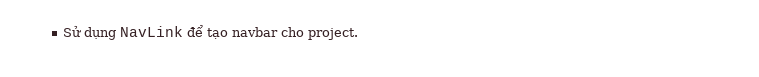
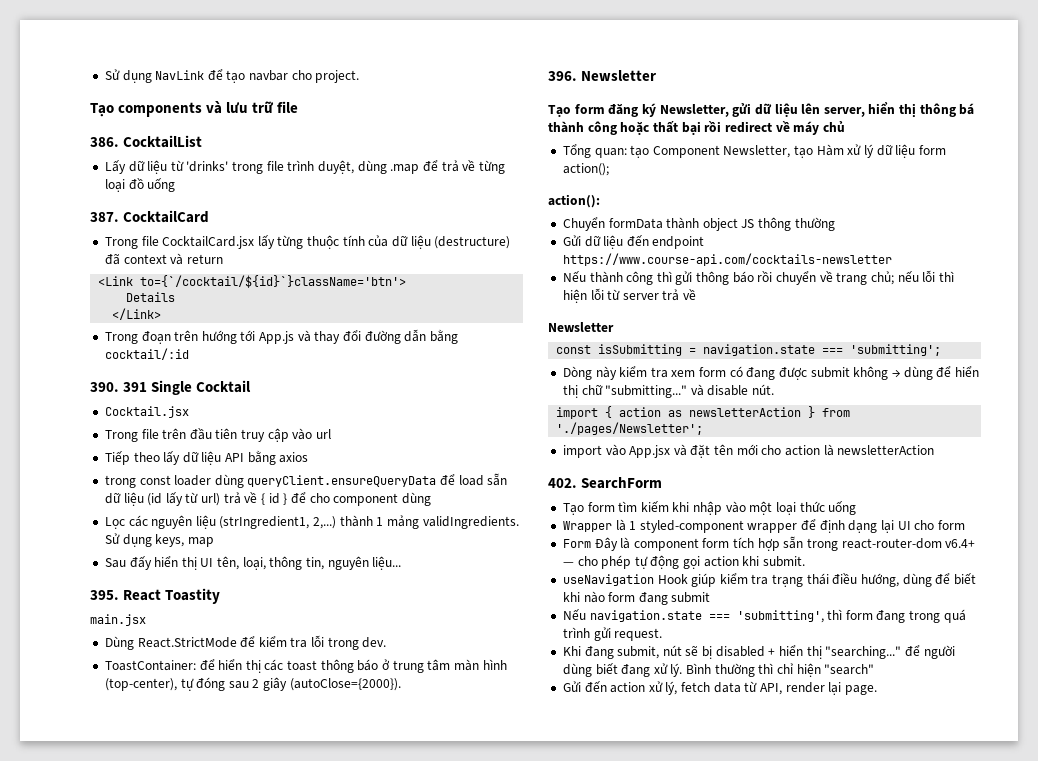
+ Tạo components và lưu trữ file
+ 386. CocktailList
+ Lấy dữ liệu từ 'drinks' trong file trình duyệt, dùng .map để trả về từng loại đồ uống
+ 387. CocktailCard
+ Trong file CocktailCard.jsx lấy từng thuộc tính của dữ liệu (destructure) đã context và return
+ <Link to={`/cocktail/${id}`}className='btn'>
+ Details
+ </Link>
+ Trong đoạn trên hướng tới App.js và thay đổi đường dẫn bằng cocktail/:id
+ 390. 391 Single Cocktail
+ Cocktail.jsx
+ Trong file trên đầu tiên truy cập vào url
+ Tiếp theo lấy dữ liệu API bằng axios
+ trong const loader dùng queryClient.ensureQueryData để load sẵn dữ liệu (id lấy từ url) trả về { id } để cho component dùng
+ Lọc các nguyên liệu (strIngredient1, 2,...) thành 1 mảng validIngredients. Sử dụng keys, map
+ Sau đấy hiển thị UI tên, loại, thông tin, nguyên liệu...
+ 395. React Toastity
+ main.jsx
+ Dùng React.StrictMode để kiểm tra lỗi trong dev.
+ ToastContainer: để hiển thị các toast thông báo ở trung tâm màn hình (top-center), tự đóng sau 2 giây (autoClose={2000}).
+ 396. Newsletter
+ Tạo form đăng ký Newsletter, gửi dữ liệu lên server, hiển thị thông bá thành công hoặc thất bại rồi redirect về máy chủ
+ Tổng quan: tạo Component Newsletter, tạo Hàm xử lý dữ liệu form action();
+ action():
+ Chuyển formData thành object JS thông thường
+ Gửi dữ liệu đến endpoint https://www.course-api.com/cocktails-newsletter
+ Nếu thành công thì gửi thông báo rồi chuyển về trang chủ; nếu lỗi thì hiện lỗi từ server trả về
+ Newsletter
+ const isSubmitting = navigation.state === 'submitting';
+ Dòng này kiểm tra xem form có đang được submit không → dùng để hiển thị chữ "submitting..." và disable nút.
+ import { action as newsletterAction } from './pages/Newsletter';
+ import vào App.jsx và đặt tên mới cho action là newsletterAction
+ 402. SearchForm
+ Tạo form tìm kiếm khi nhập vào một loại thức uống
+ Wrapper là 1 styled-component wrapper để định dạng lại UI cho form
+ Form Đây là component form tích hợp sẵn trong react-router-dom v6.4+ — cho phép tự động gọi action khi submit.
+ useNavigation Hook giúp kiểm tra trạng thái điều hướng, dùng để biết khi nào form đang submit
+ Nếu navigation.state === 'submitting', thì form đang trong quá trình gửi request.
+ Khi đang submit, nút sẽ bị disabled + hiển thị "searching..." để người dùng biết đang xử lý. Bình thường thì chỉ hiện "search"
+ Gửi đến action xử lý, fetch data từ API, render lại page.

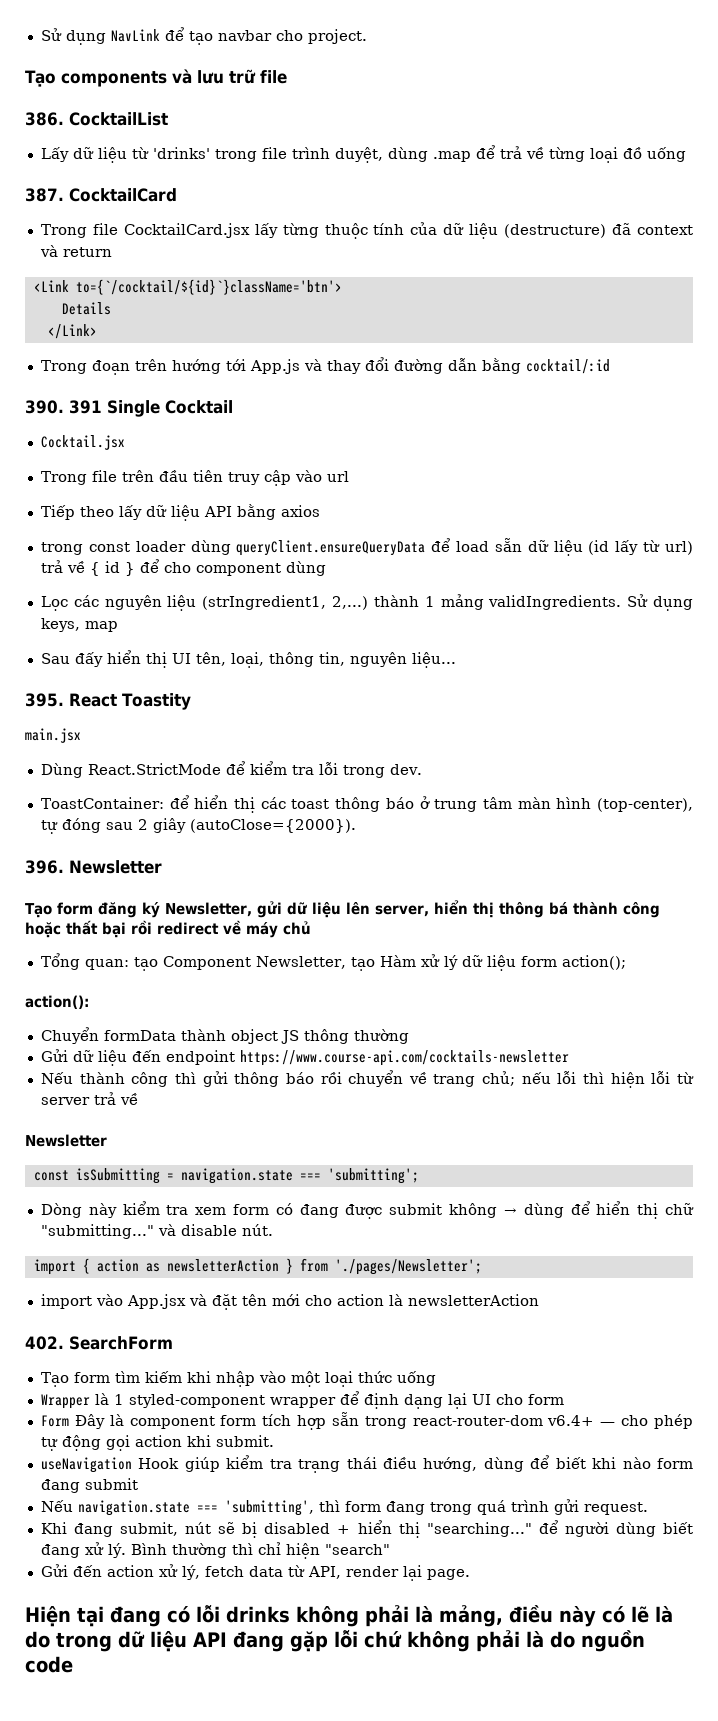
+ Hiện tại đang có lỗi drinks không phải là mảng, điều này có lẽ là do trong dữ liệu API đang gặp lỗi chứ không phải là do nguồn code

